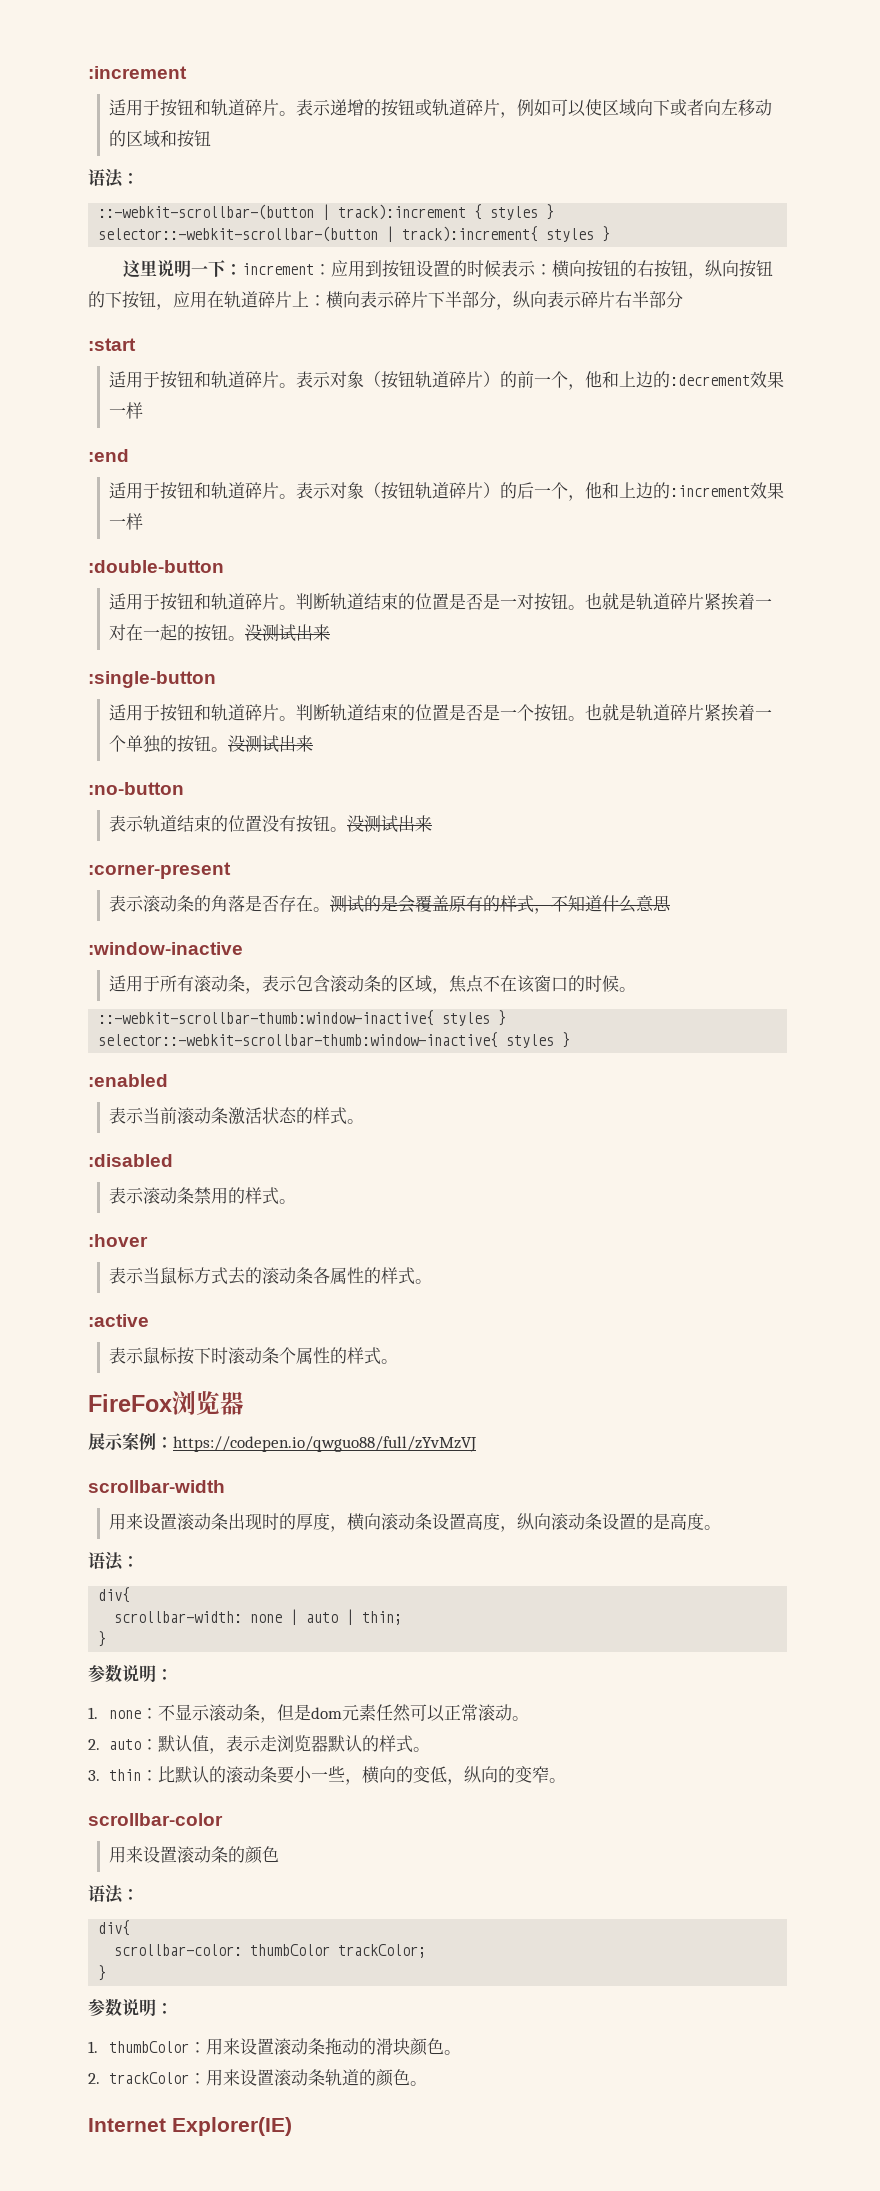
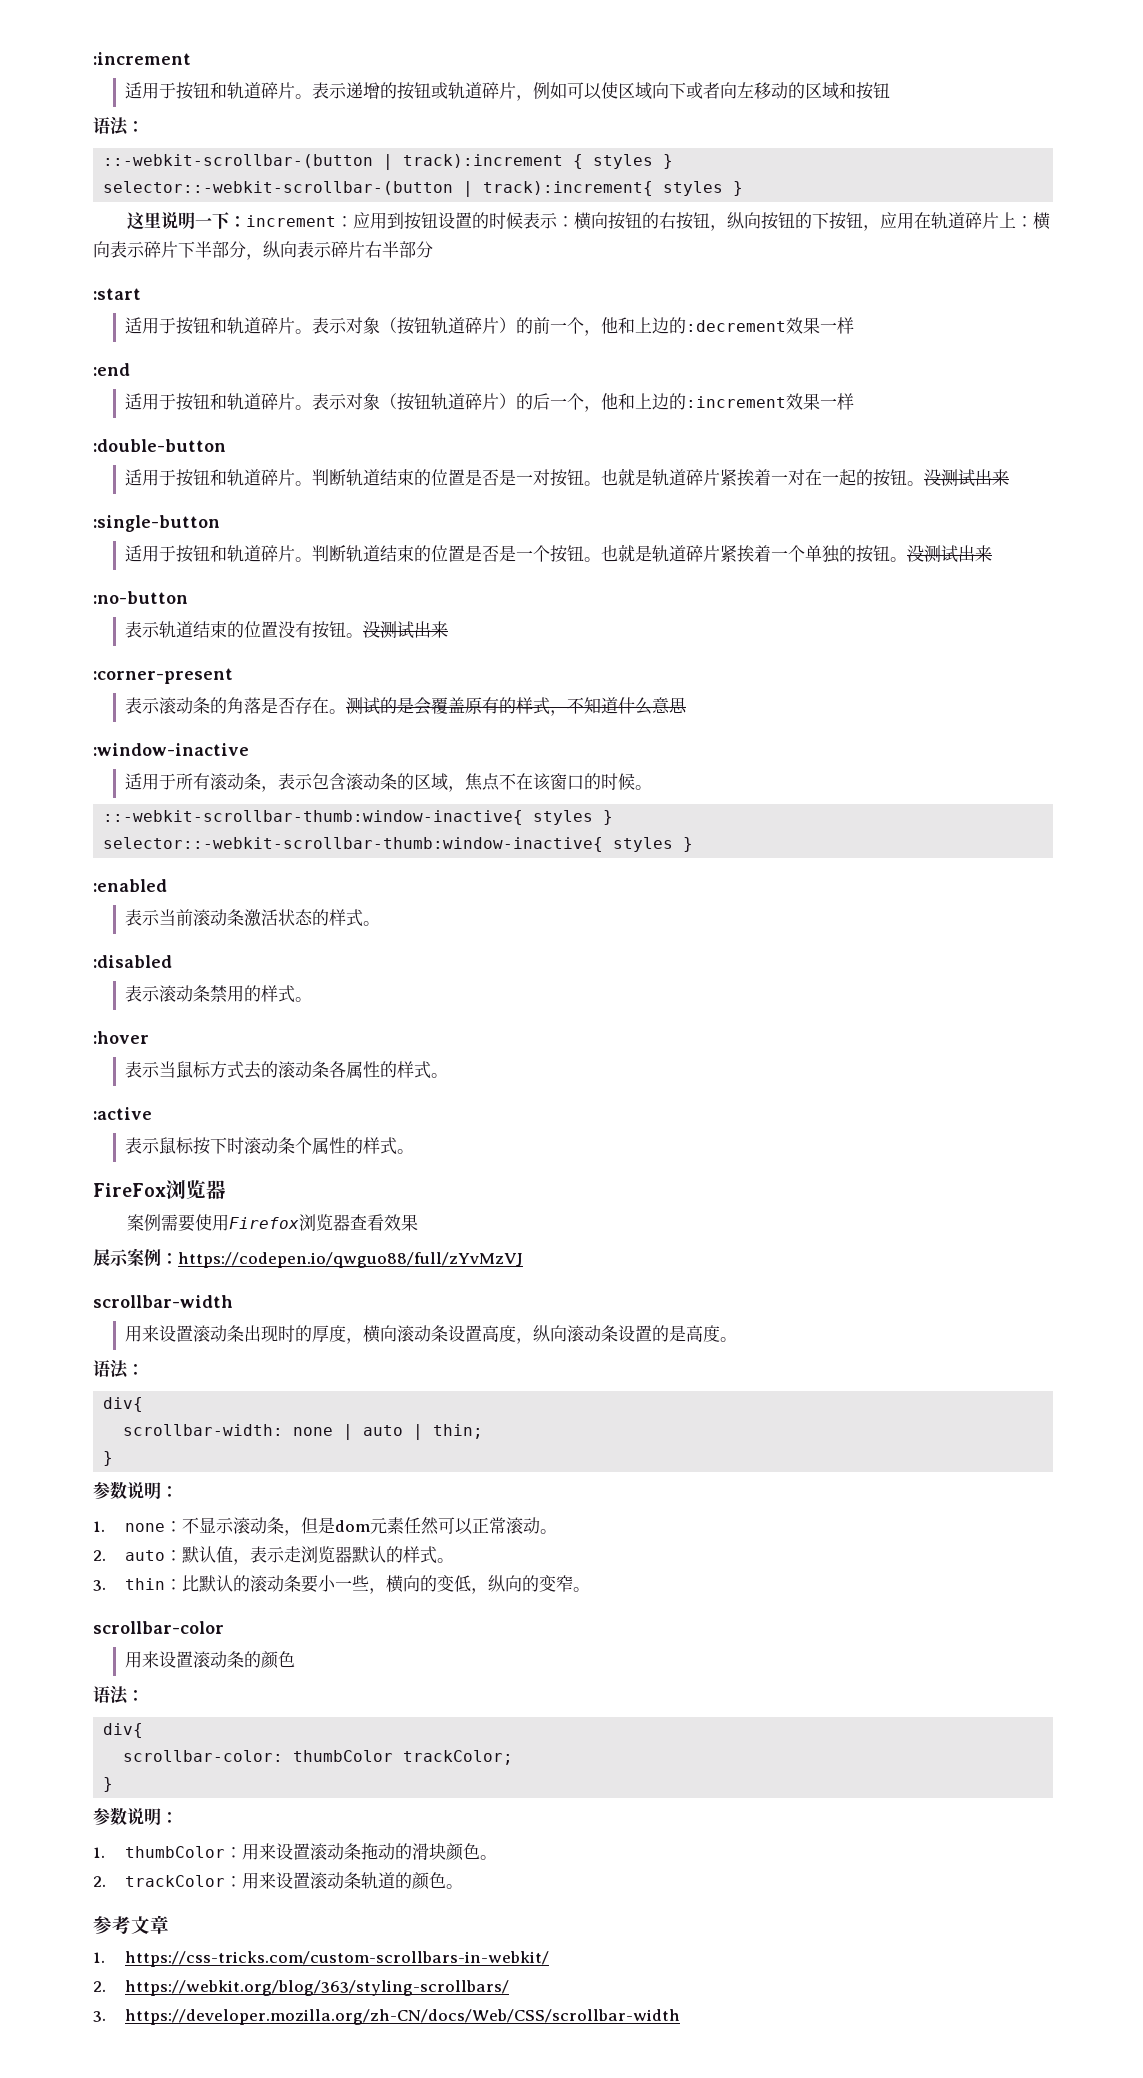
+ 案例需要使用Firefox浏览器查看效果
- Internet Explorer(IE)
+ 参考文章
+ 1. https://css-tricks.com/custom-scrollbars-in-webkit/
+ 2. https://webkit.org/blog/363/styling-scrollbars/
+ 3. https://developer.mozilla.org/zh-CN/docs/Web/CSS/scrollbar-width

